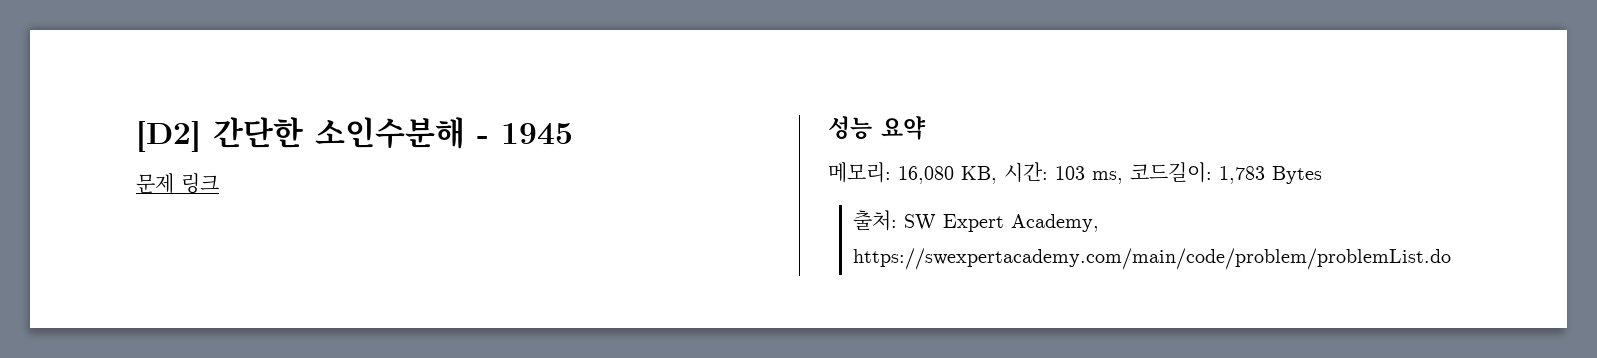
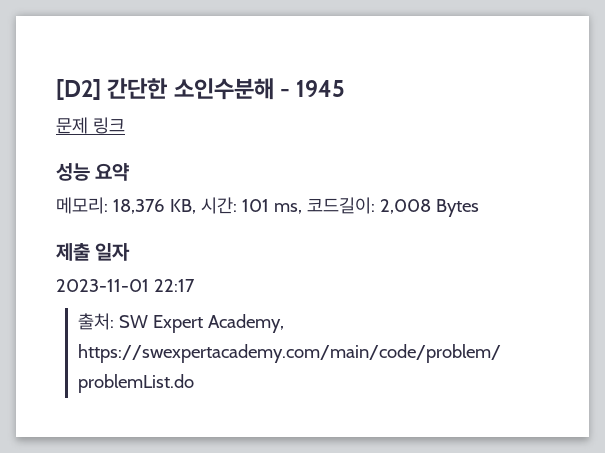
- 메모리: 16,080 KB, 시간: 103 ms, 코드길이: 1,783 Bytes
+ 메모리: 18,376 KB, 시간: 101 ms, 코드길이: 2,008 Bytes
+ 제출 일자
+ 2023-11-01 22:17

